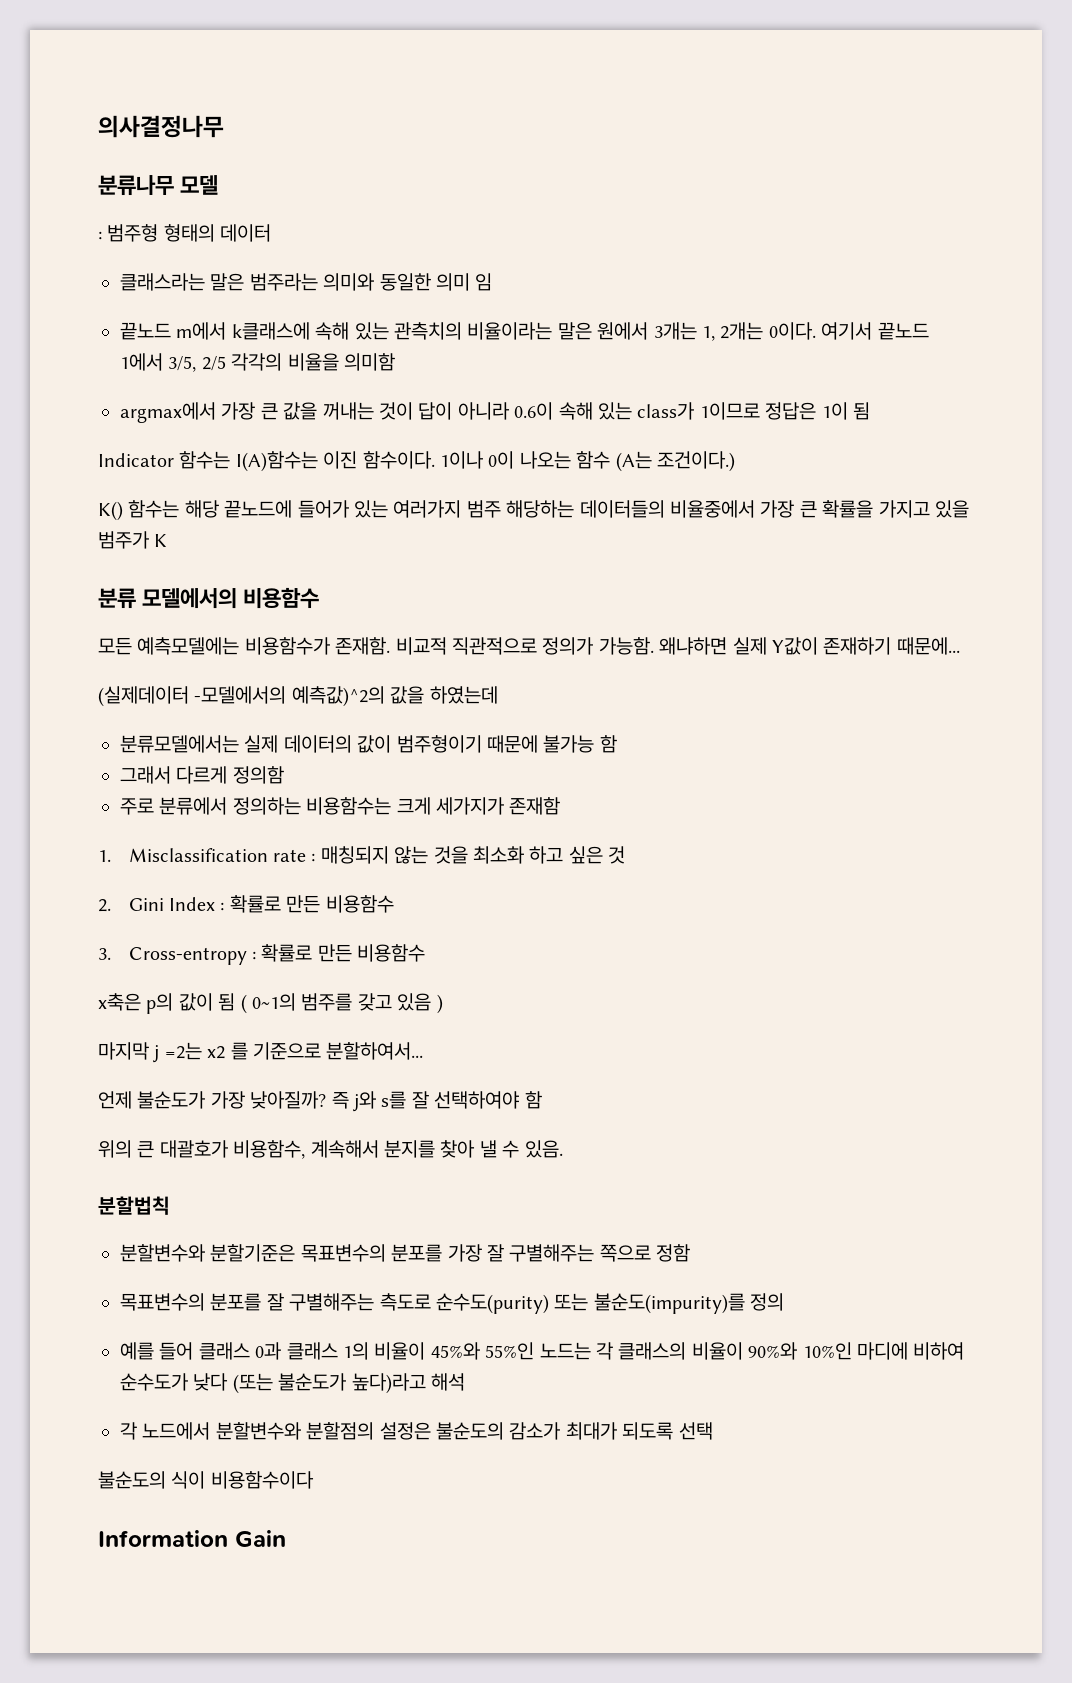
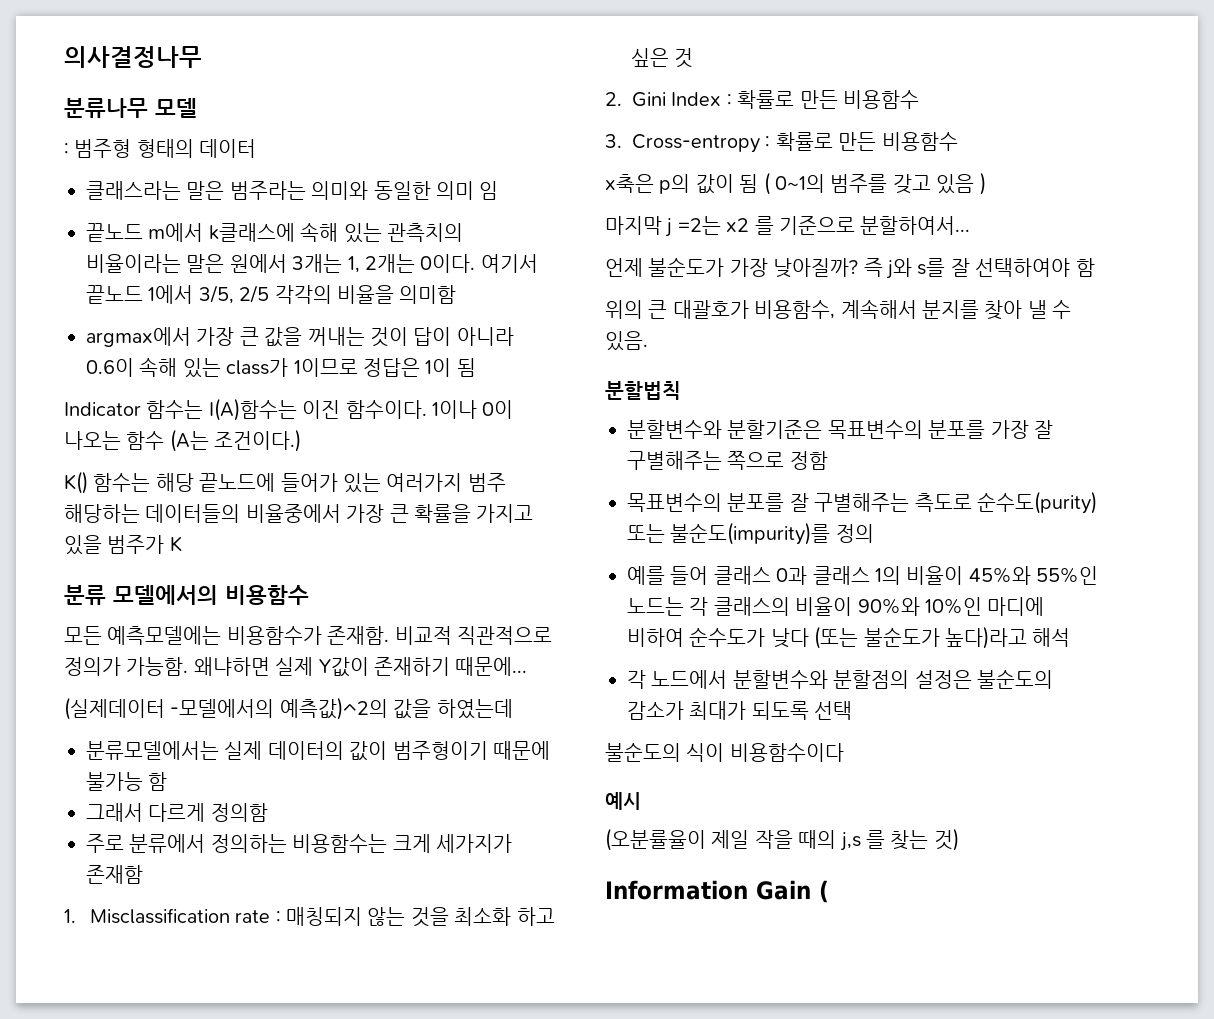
+ 예시
+ (오분률율이 제일 작을 때의 j,s 를 찾는 것)
- Information Gain
+ Information Gain (

